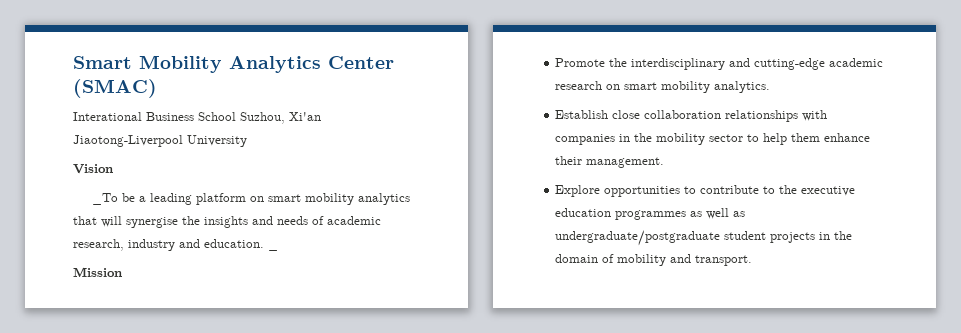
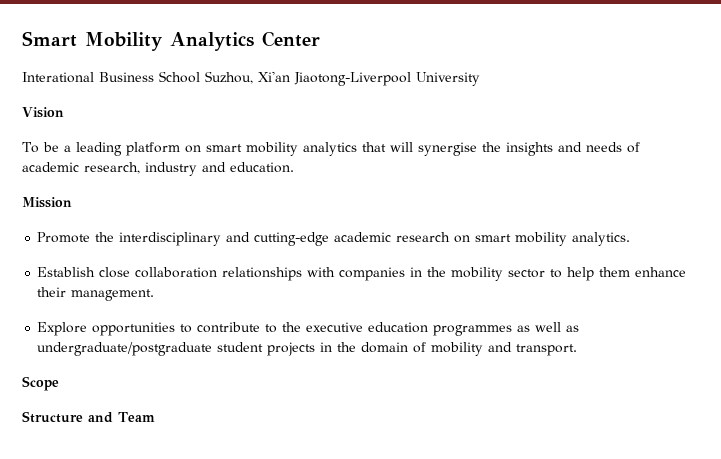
- Smart Mobility Analytics Center (SMAC)
+ Smart Mobility Analytics Center
- _To be a leading platform on smart mobility analytics that will synergise the insights and needs of academic research, industry and education. _
+ To be a leading platform on smart mobility analytics that will synergise the insights and needs of academic research, industry and education.
+ Scope
+ Structure and Team

